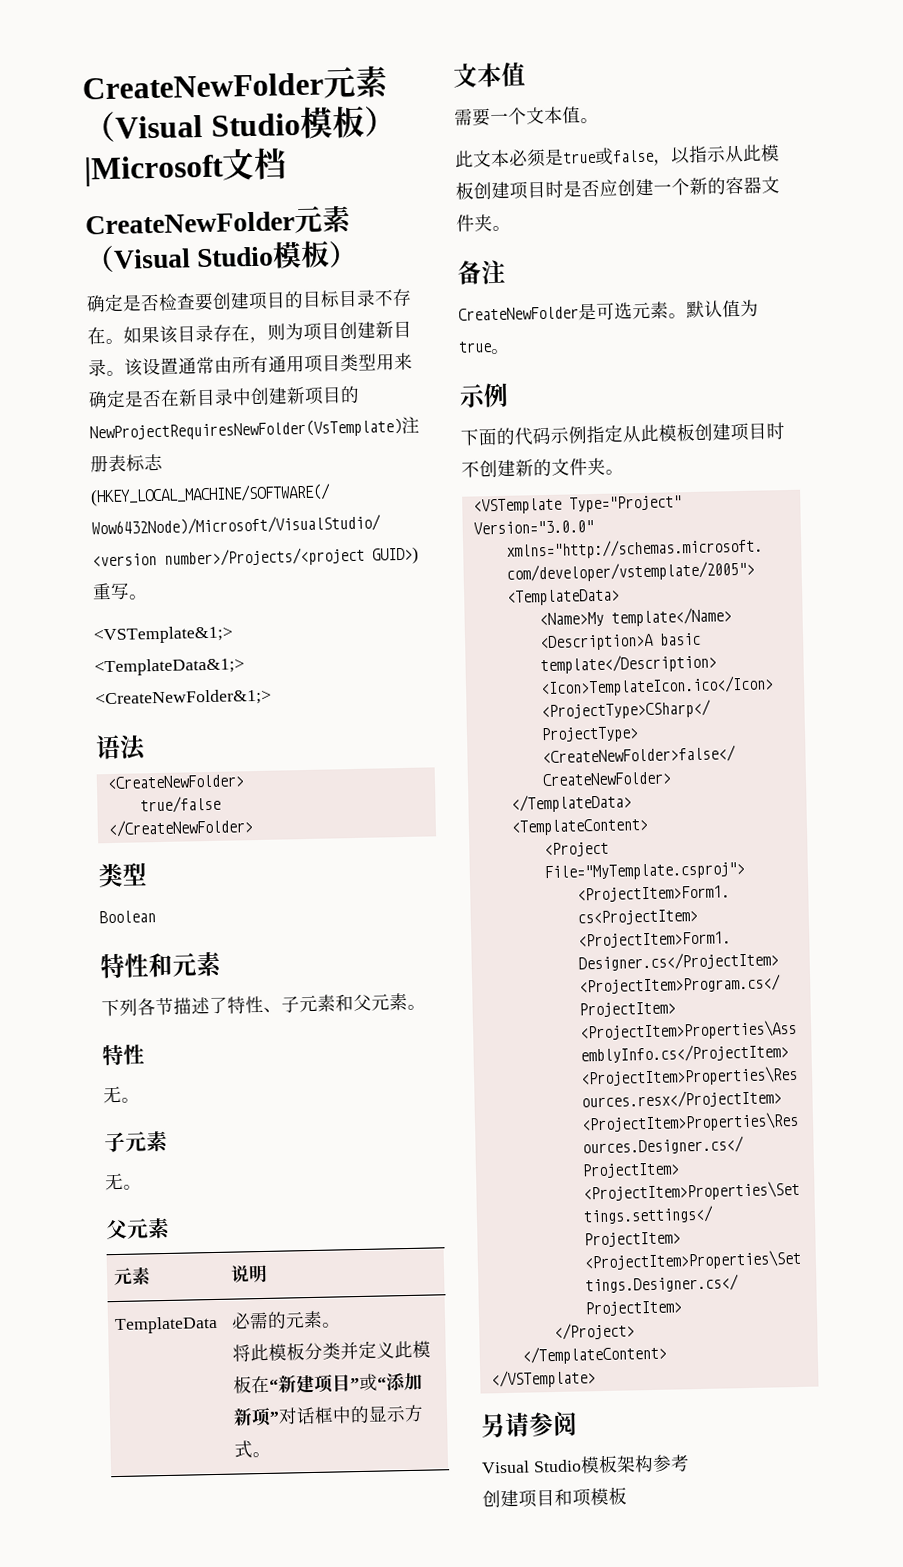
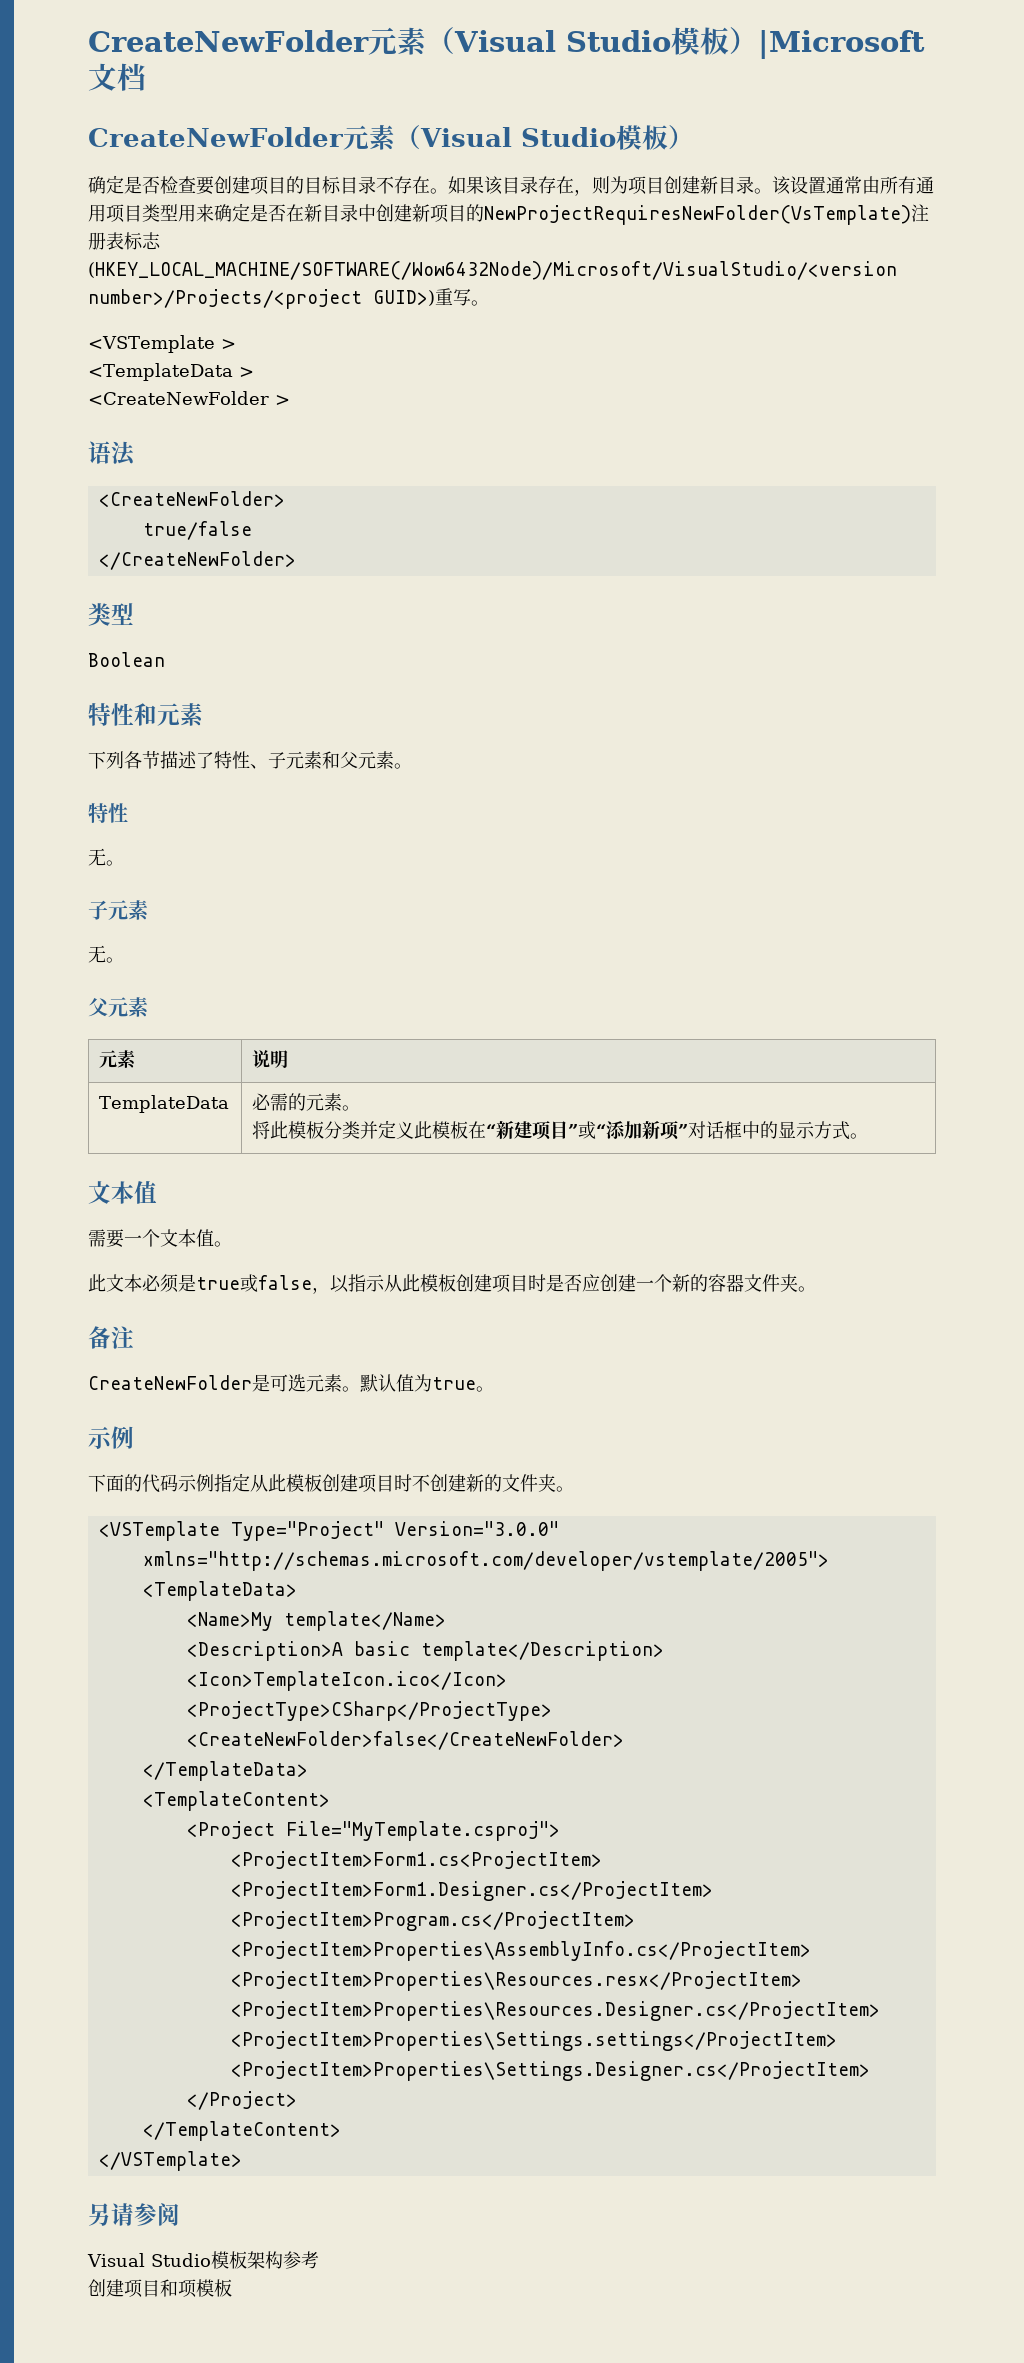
- <VSTemplate&1;>
- <TemplateData&1;>
- <CreateNewFolder&1;>
+ <VSTemplate >
+ <TemplateData >
+ <CreateNewFolder >

